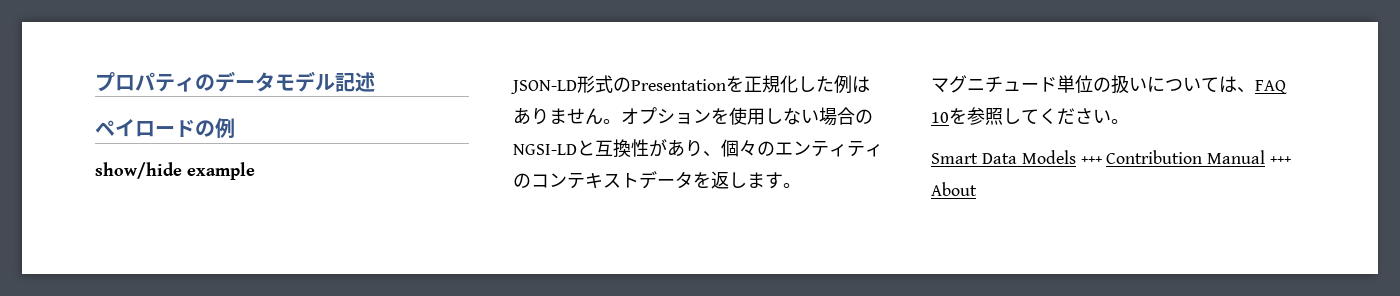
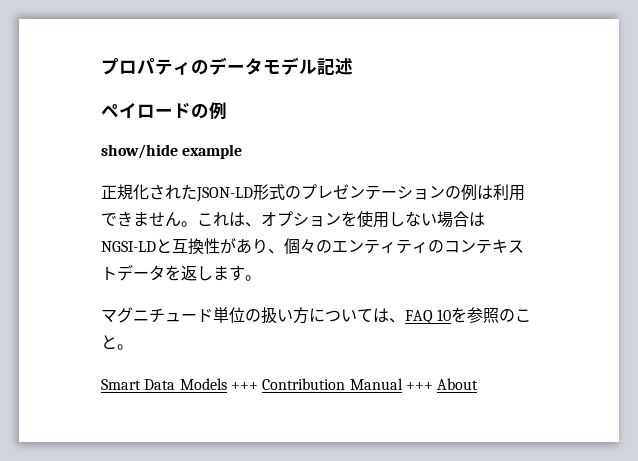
- JSON-LD形式のPresentationを正規化した例はありません。オプションを使用しない場合のNGSI-LDと互換性があり、個々のエンティティのコンテキストデータを返します。
+ 正規化されたJSON-LD形式のプレゼンテーションの例は利用できません。これは、オプションを使用しない場合はNGSI-LDと互換性があり、個々のエンティティのコンテキストデータを返します。
- マグニチュード単位の扱いについては、FAQ 10を参照してください。
+ マグニチュード単位の扱い方については、FAQ 10を参照のこと。

